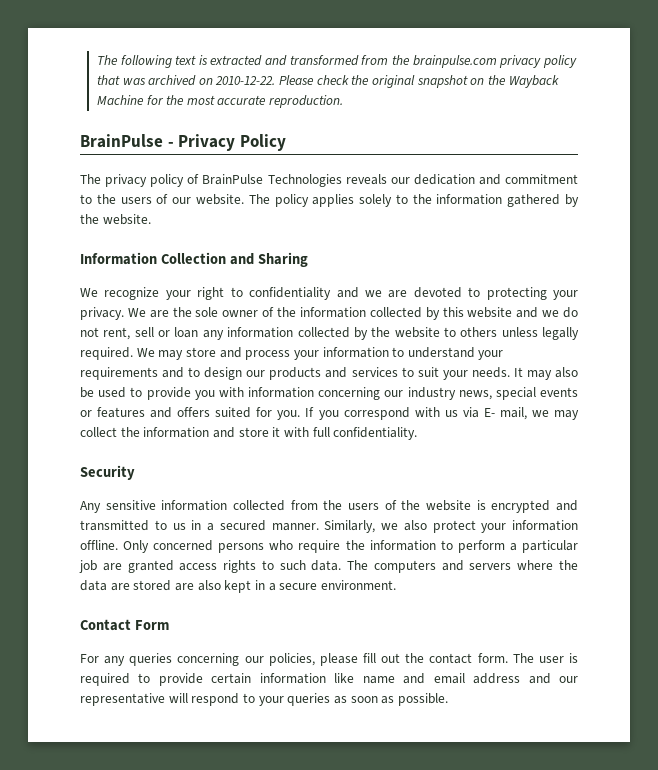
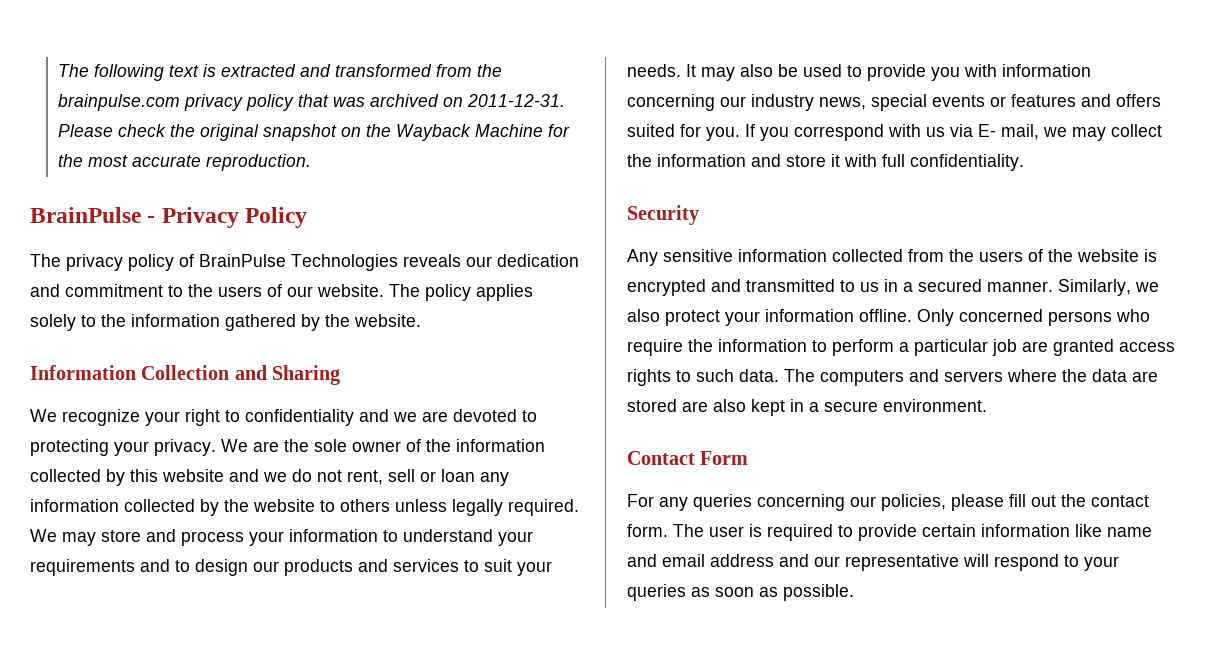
- The following text is extracted and transformed from the brainpulse.com privacy policy that was archived on 2010-12-22.
+ The following text is extracted and transformed from the brainpulse.com privacy policy that was archived on 2011-12-31.

